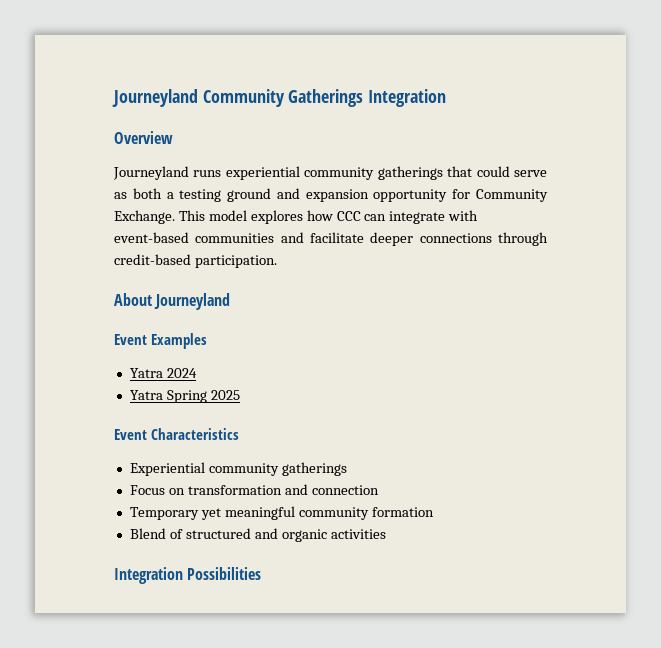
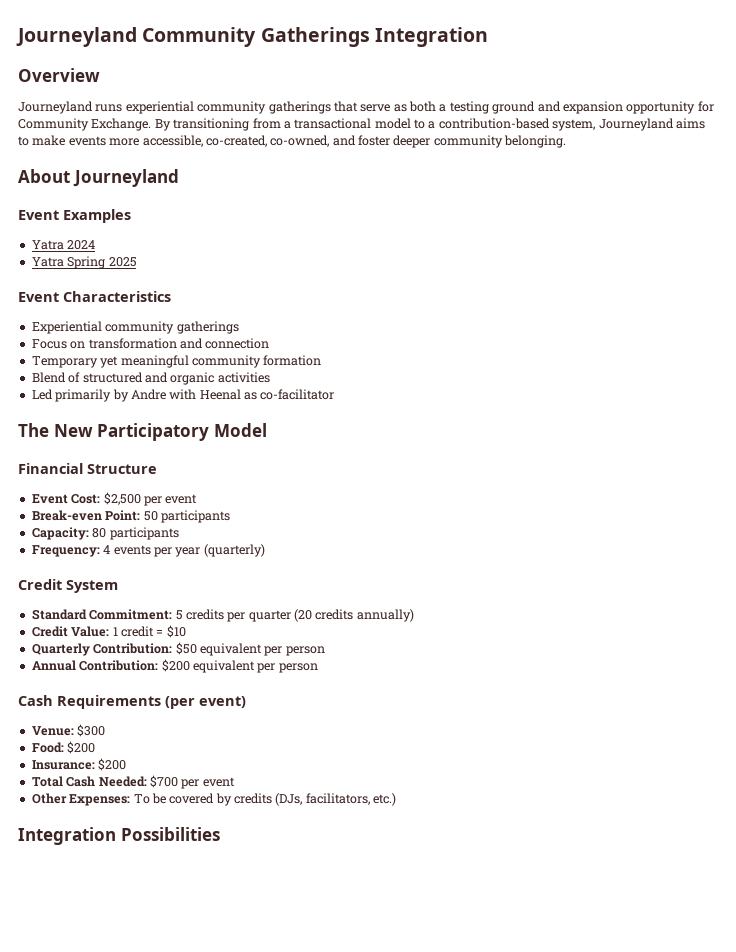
- Journeyland runs experiential community gatherings that could serve as both a testing ground and expansion opportunity for Community Exchange.
+ Journeyland runs experiential community gatherings that serve as both a testing ground and expansion opportunity for Community Exchange.
- This model explores how CCC can integrate with event-based communities and facilitate deeper connections through credit-based participation.
+ By transitioning from a transactional model to a contribution-based system, Journeyland aims to make events more accessible, co-created, co-owned, and foster deeper community belonging.
+ Led primarily by Andre with Heenal as co-facilitator
+ The New Participatory Model
+ Financial Structure
+ Event Cost: $2,500 per event
+ Break-even Point: 50 participants
+ Capacity: 80 participants
+ Frequency: 4 events per year (quarterly)
+ Credit System
+ Standard Commitment: 5 credits per quarter (20 credits annually)
+ Credit Value: 1 credit = $10
+ Quarterly Contribution: $50 equivalent per person
+ Annual Contribution: $200 equivalent per person
+ Cash Requirements (per event)
+ Venue: $300
+ Food: $200
+ Insurance: $200
+ Total Cash Needed: $700 per event
+ Other Expenses: To be covered by credits (DJs, facilitators, etc.)

